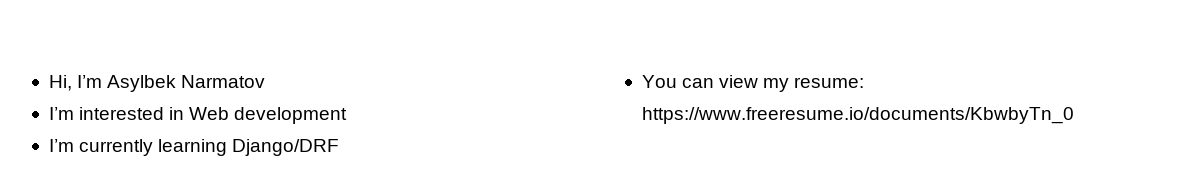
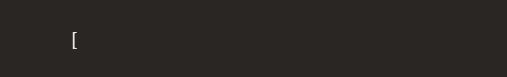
- Hi, I’m Asylbek Narmatov
- I’m interested in Web development
- I’m currently learning Django/DRF
- You can view my resume: https://www.freeresume.io/documents/KbwbyTn_0
+ [

